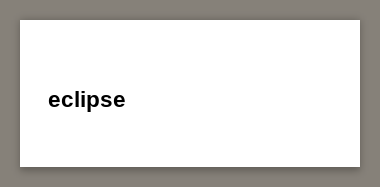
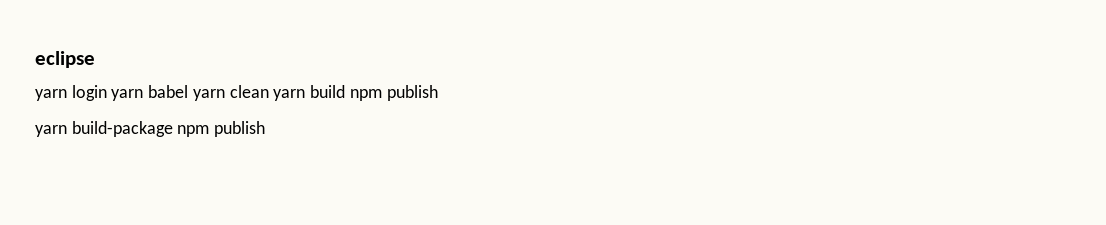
+ yarn login yarn babel yarn clean yarn build npm publish
+ yarn build-package npm publish

